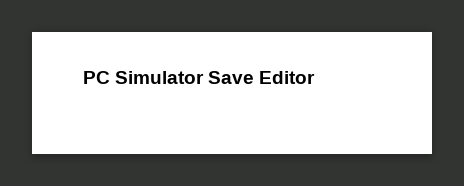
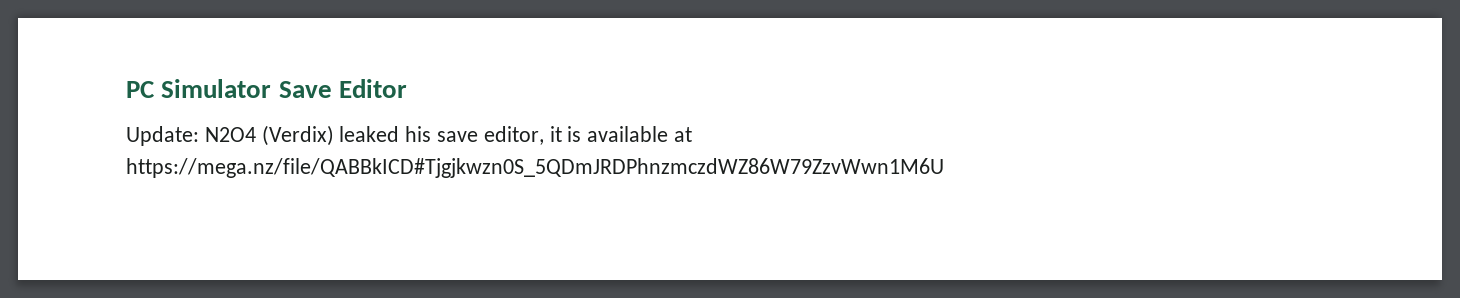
+ Update: N2O4 (Verdix) leaked his save editor, it is available at https://mega.nz/file/QABBkICD#Tjgjkwzn0S_5QDmJRDPhnzmczdWZ86W79ZzvWwn1M6U

